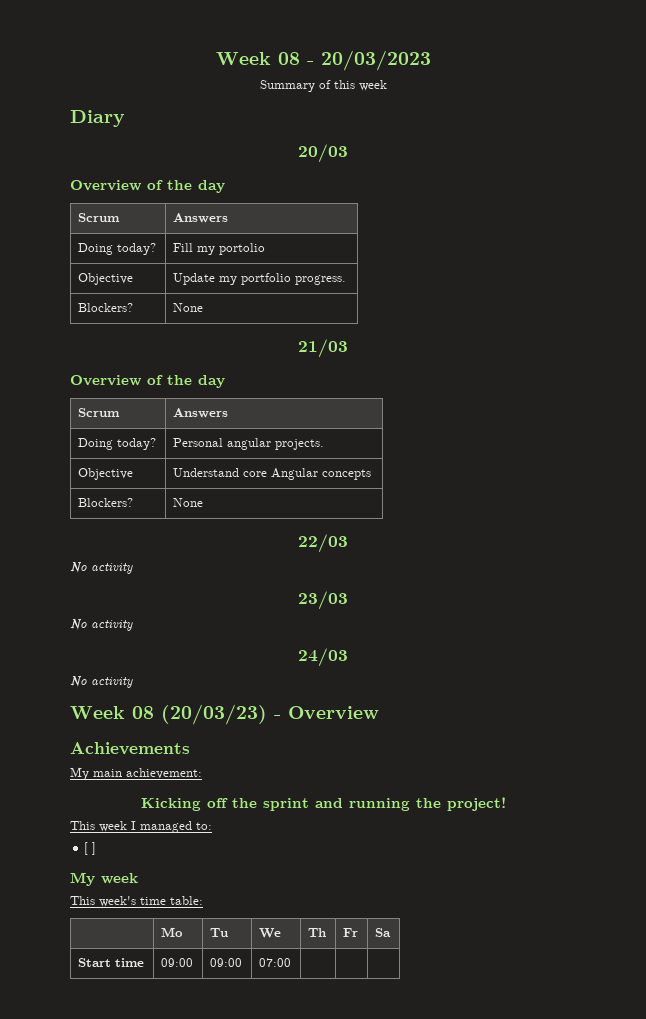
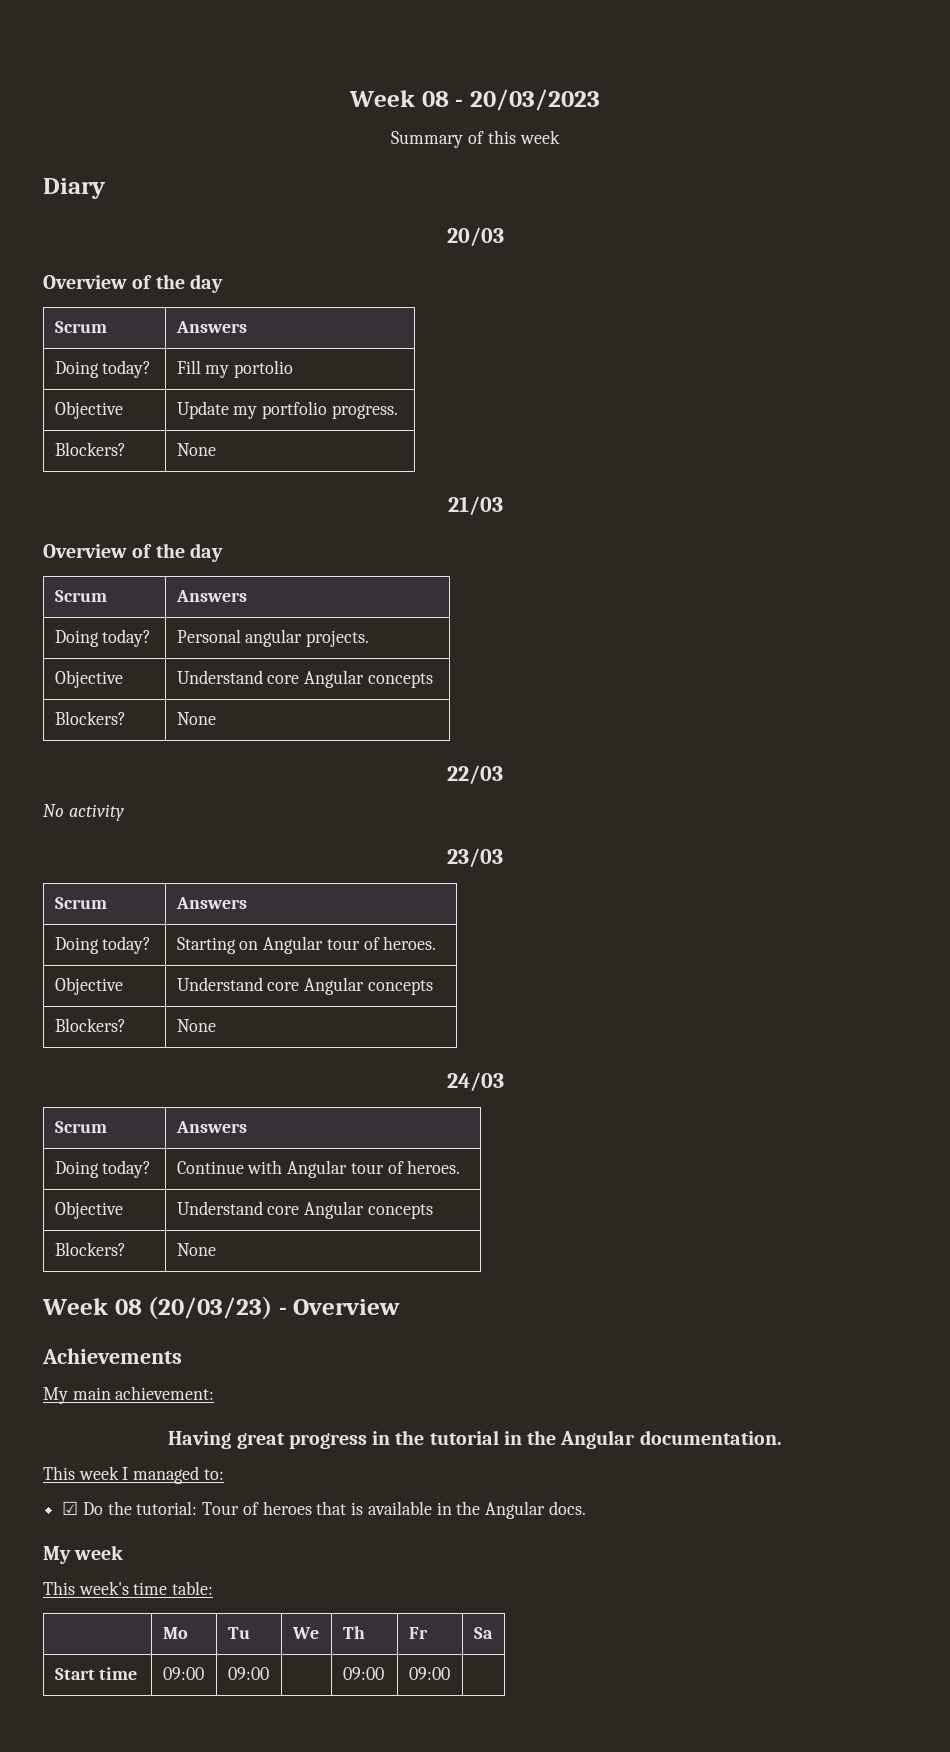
  23/03
- No activity
+ Scrum | Answers
+ Doing today? | Starting on Angular tour of heroes.
+ Objective | Understand core Angular concepts
+ Blockers? | None
  24/03
- No activity
+ Scrum | Answers
+ Doing today? | Continue with Angular tour of heroes.
+ Objective | Understand core Angular concepts
+ Blockers? | None
- Kicking off the sprint and running the project!
+ Having great progress in the tutorial in the Angular documentation.
- [ ]
+ ☑ Do the tutorial: Tour of heroes that is available in the Angular docs.
- Start time | 09:00 | 09:00 | 07:00 | | |
+ Start time | 09:00 | 09:00 | | 09:00 | 09:00 |

